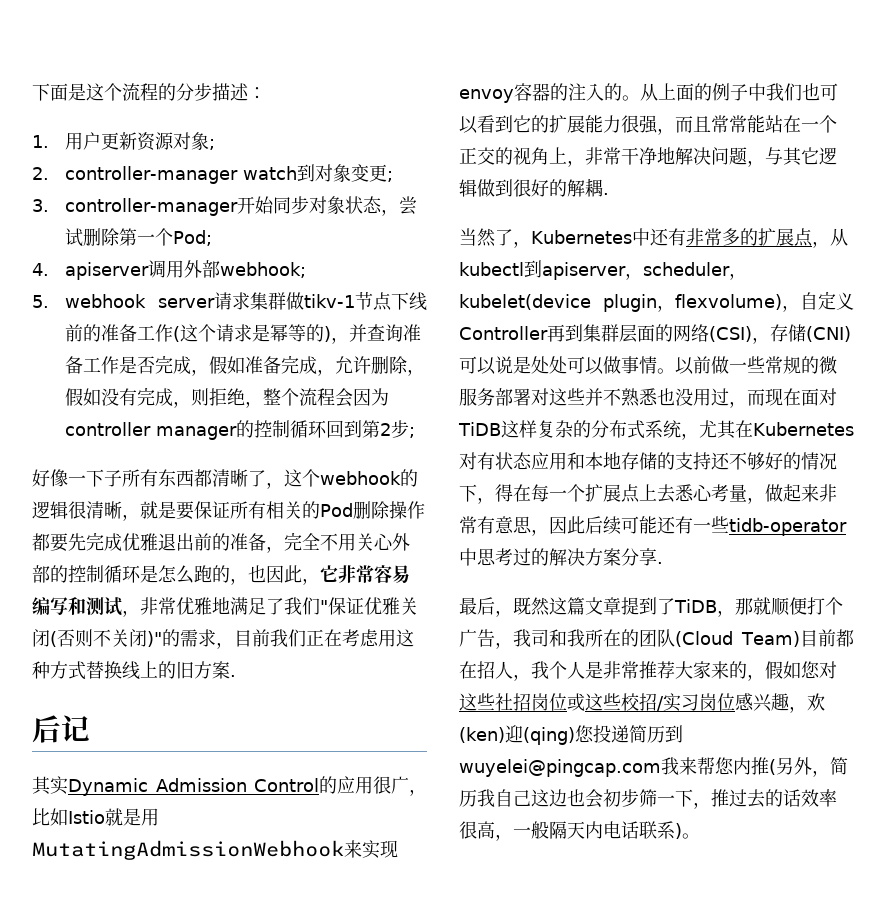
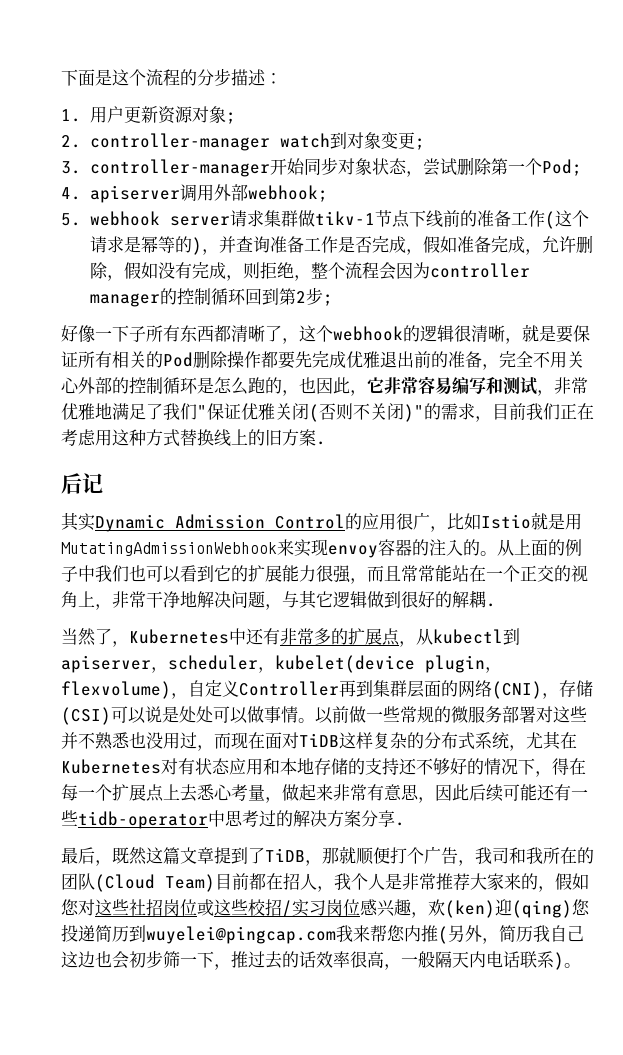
- 当然了，Kubernetes中还有非常多的扩展点，从kubectl到apiserver，scheduler，kubelet(device plugin，flexvolume)，自定义Controller再到集群层面的网络(CSI)，存储(CNI)可以说是处处可以做事情。
+ 当然了，Kubernetes中还有非常多的扩展点，从kubectl到apiserver，scheduler，kubelet(device plugin，flexvolume)，自定义Controller再到集群层面的网络(CNI)，存储(CSI)可以说是处处可以做事情。

